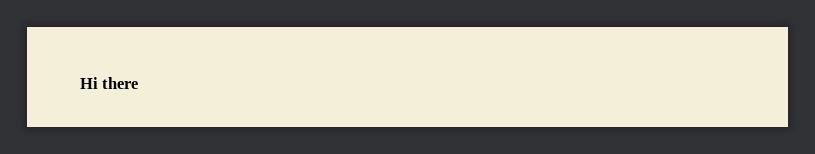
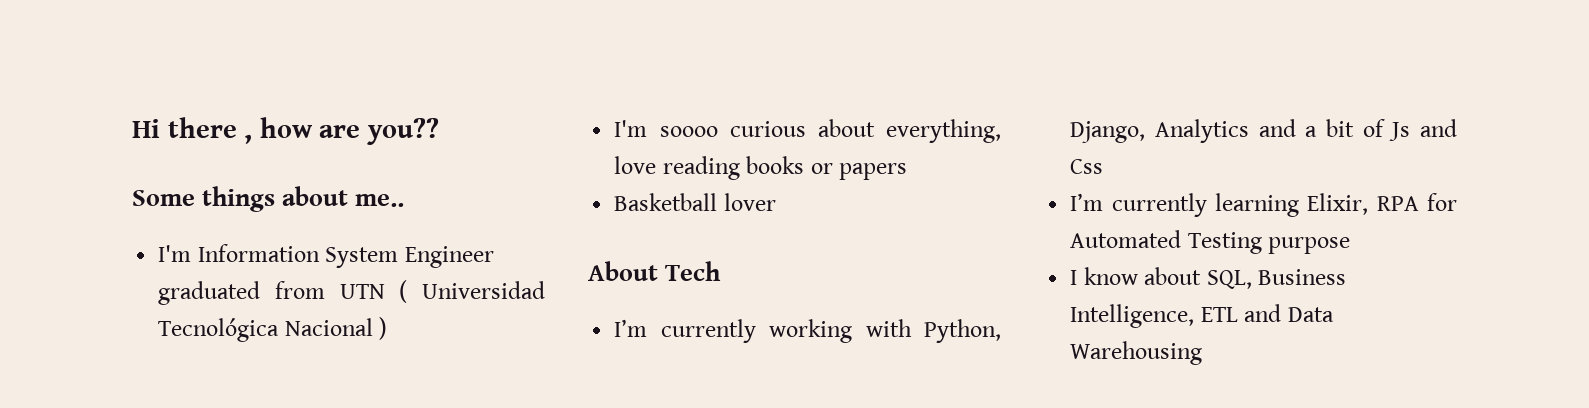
- Hi there
+ Hi there , how are you??
+ Some things about me..
+ I'm Information System Engineer graduated from UTN ( Universidad Tecnológica Nacional )
+ I'm soooo curious about everything, love reading books or papers
+ Basketball lover
+ About Tech
+ I’m currently working with Python, Django, Analytics and a bit of Js and Css
+ I’m currently learning Elixir, RPA for Automated Testing purpose
+ I know about SQL, Business Intelligence, ETL and Data Warehousing

